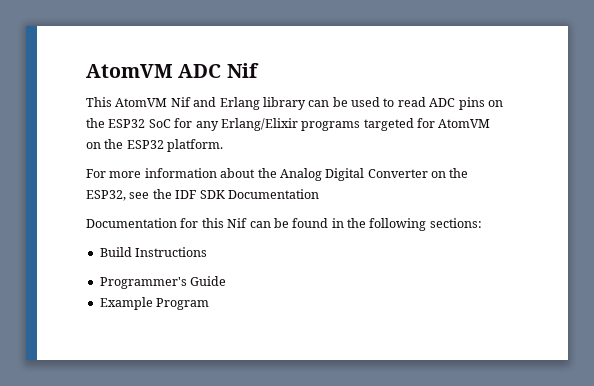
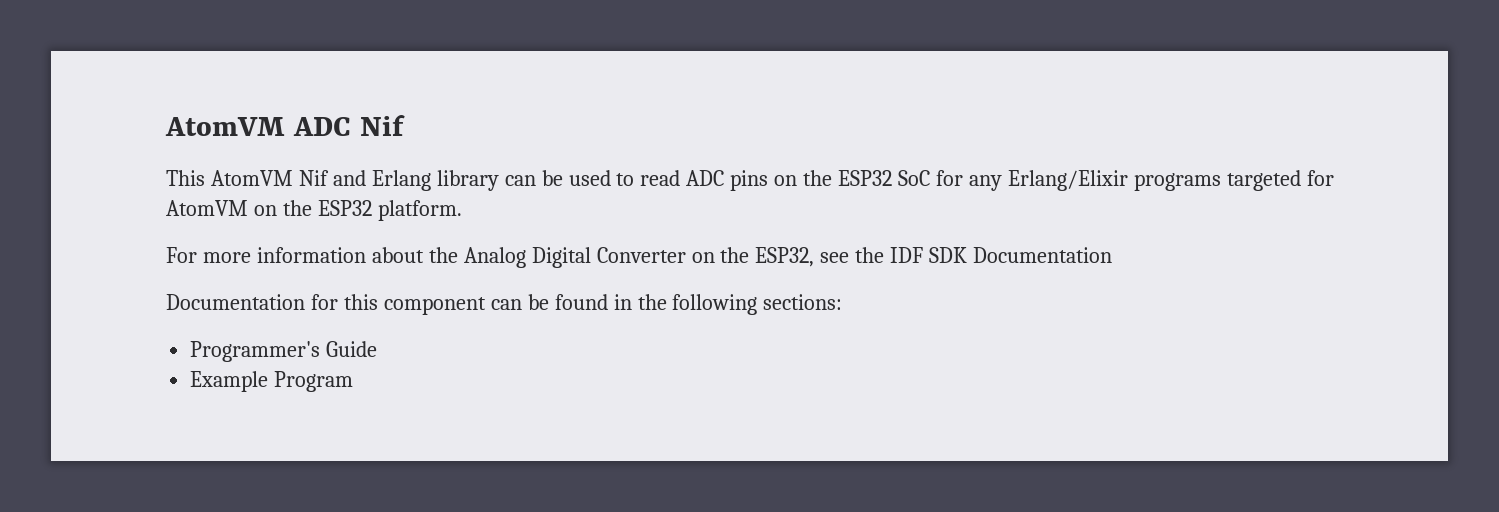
- Documentation for this Nif can be found in the following sections:
+ Documentation for this component can be found in the following sections:
- Build Instructions

